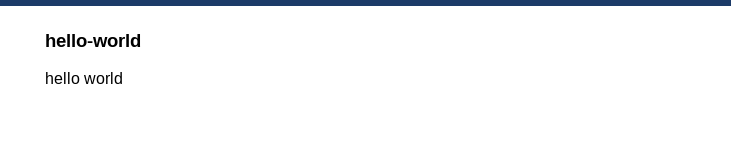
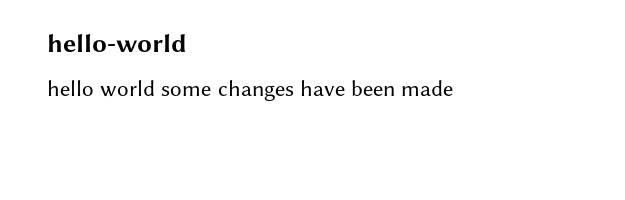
- hello world
+ hello world some changes have been made

